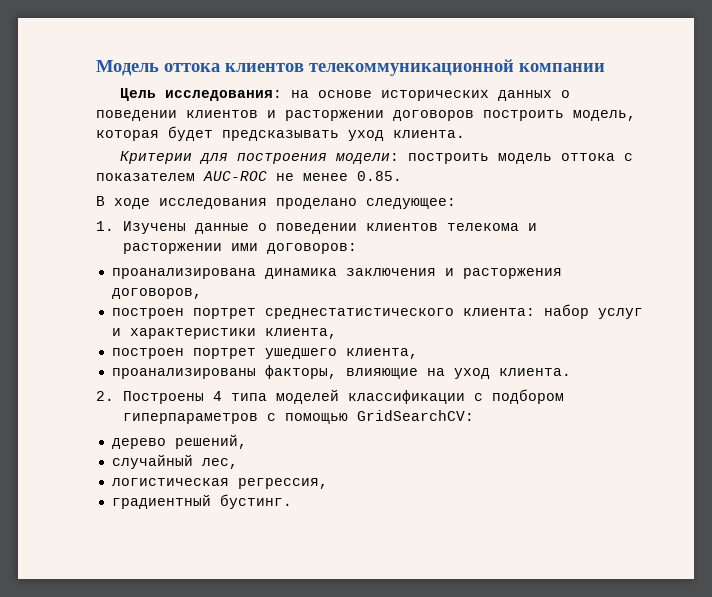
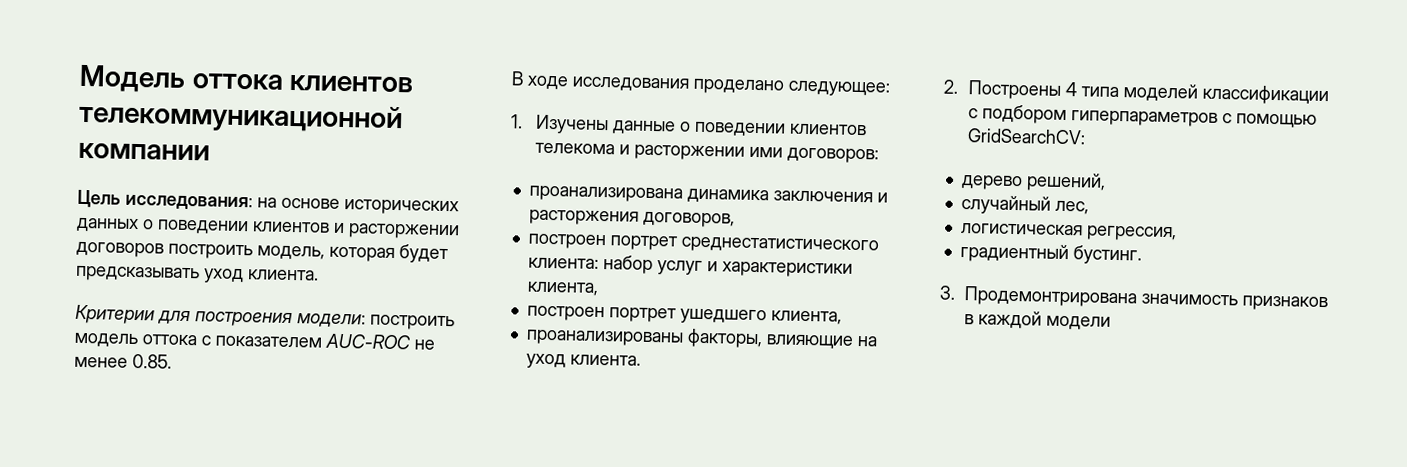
+ 3. Продемонтрирована значимость признаков в каждой модели

